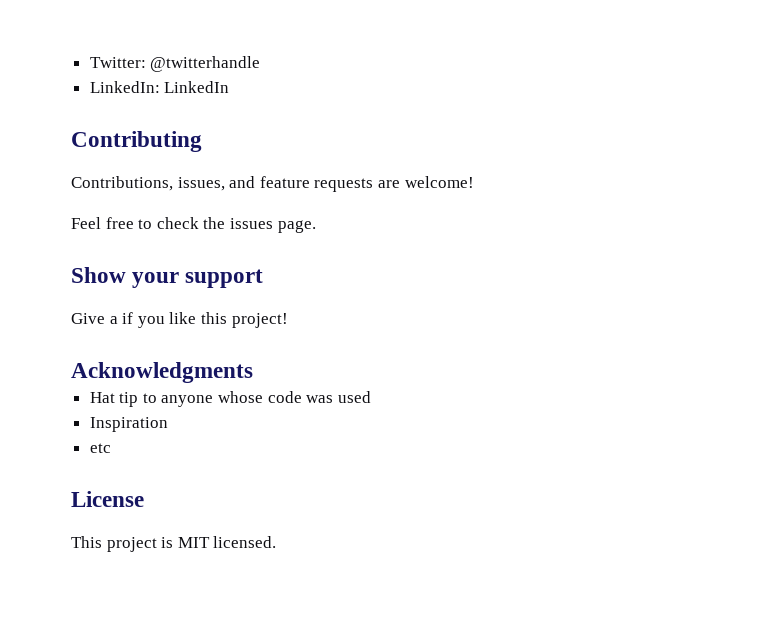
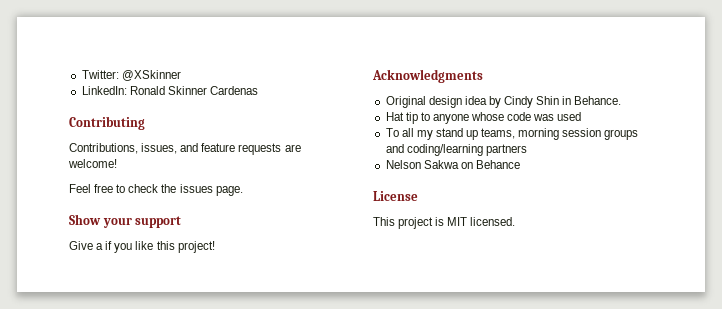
- Twitter: @twitterhandle
+ Twitter: @XSkinner
- LinkedIn: LinkedIn
+ LinkedIn: Ronald Skinner Cardenas
+ Original design idea by Cindy Shin in Behance.
- Inspiration
- etc
+ To all my stand up teams, morning session groups and coding/learning partners
+ Nelson Sakwa on Behance

